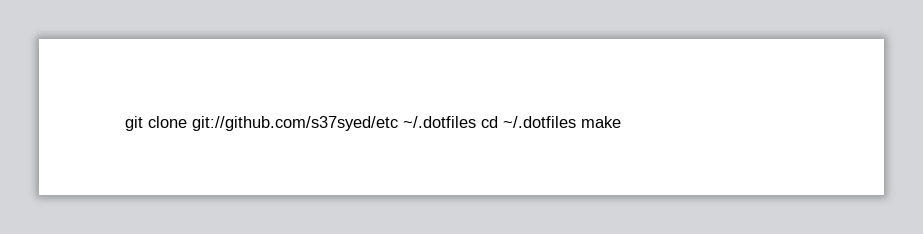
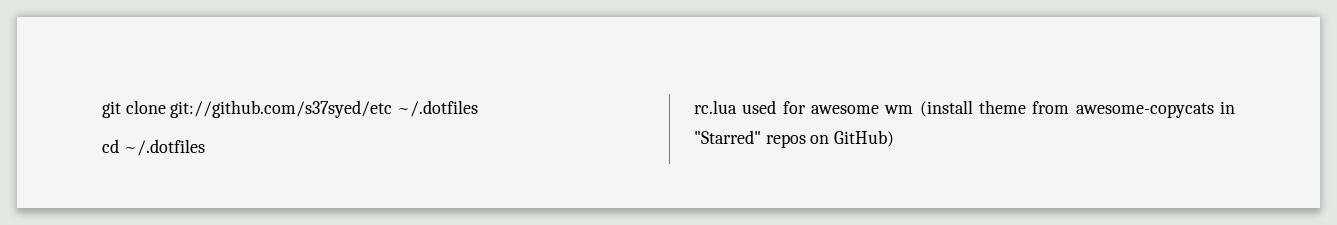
- git clone git://github.com/s37syed/etc ~/.dotfiles cd ~/.dotfiles make
+ git clone git://github.com/s37syed/etc ~/.dotfiles
+ cd ~/.dotfiles
+ rc.lua used for awesome wm (install theme from awesome-copycats in "Starred" repos on GitHub)

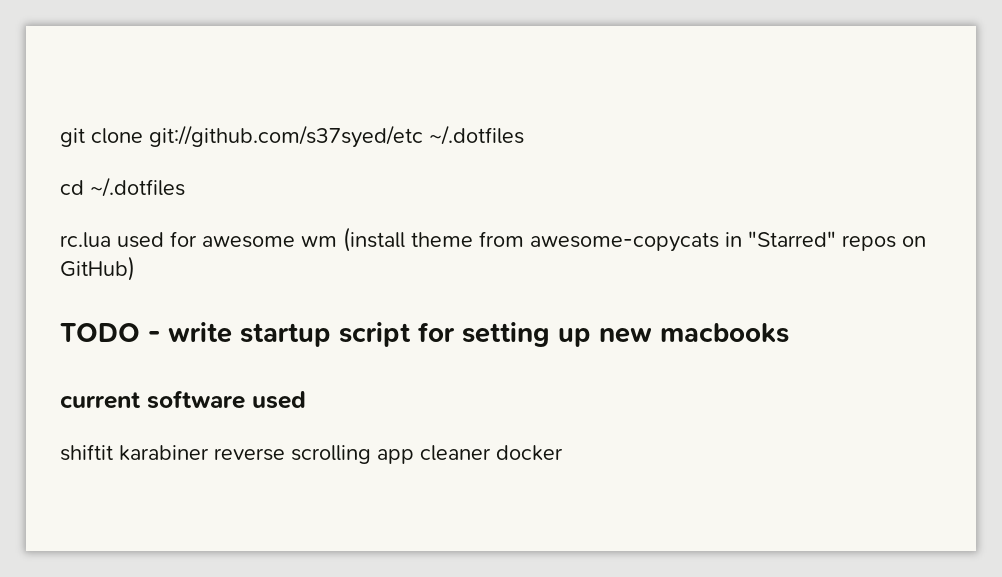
+ TODO - write startup script for setting up new macbooks
+ current software used
+ shiftit karabiner reverse scrolling app cleaner docker

